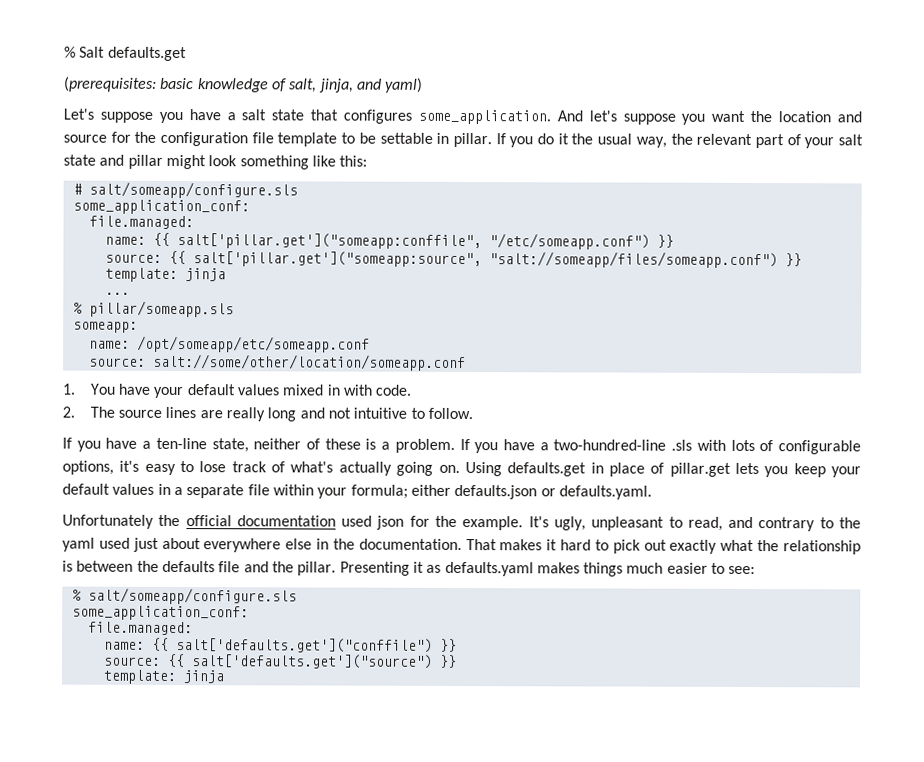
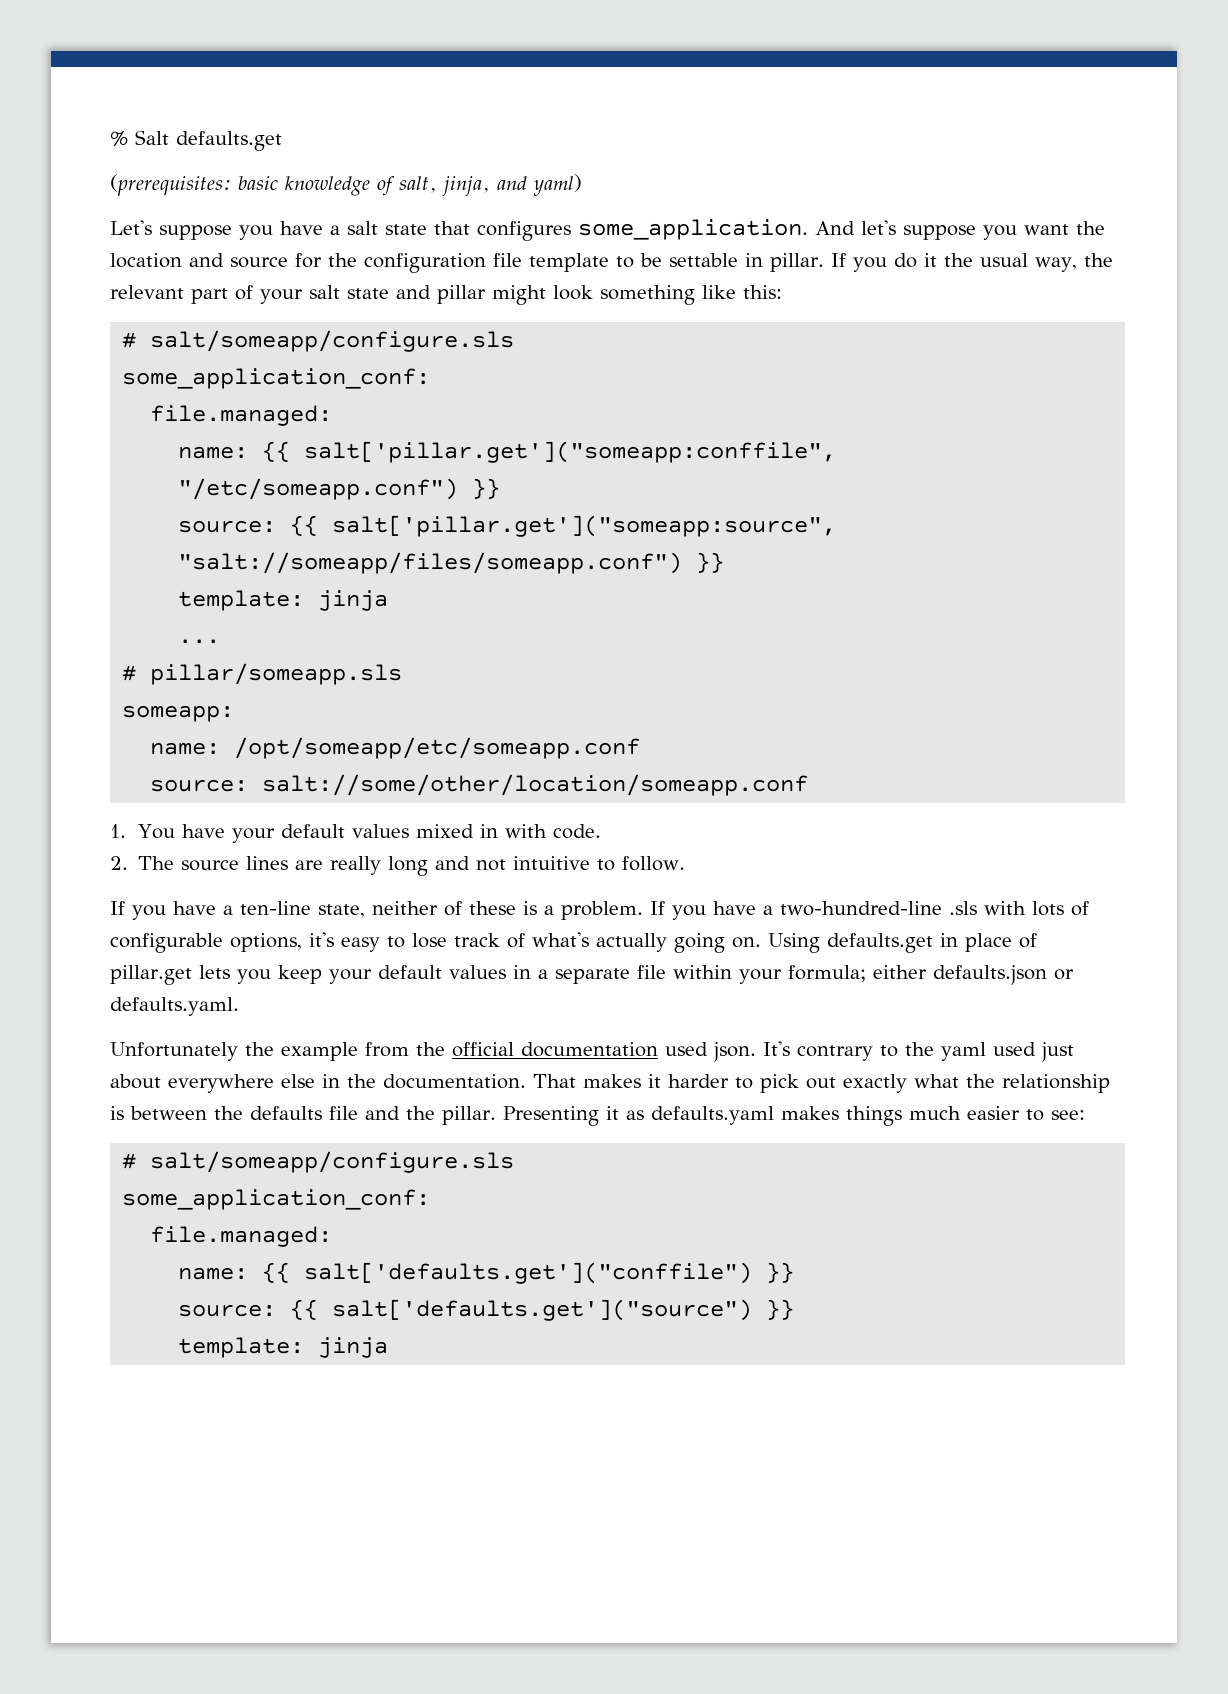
- % pillar/someapp.sls
+ # pillar/someapp.sls
- Unfortunately the official documentation used json for the example. It's ugly, unpleasant to read, and contrary to the yaml used just about everywhere else in the documentation.
+ Unfortunately the example from the official documentation used json. It's contrary to the yaml used just about everywhere else in the documentation.
- That makes it hard to pick out exactly what the relationship is between the defaults file and the pillar.
+ That makes it harder to pick out exactly what the relationship is between the defaults file and the pillar.
  Presenting it as defaults.yaml makes things much easier to see:
- % salt/someapp/configure.sls
+ # salt/someapp/configure.sls

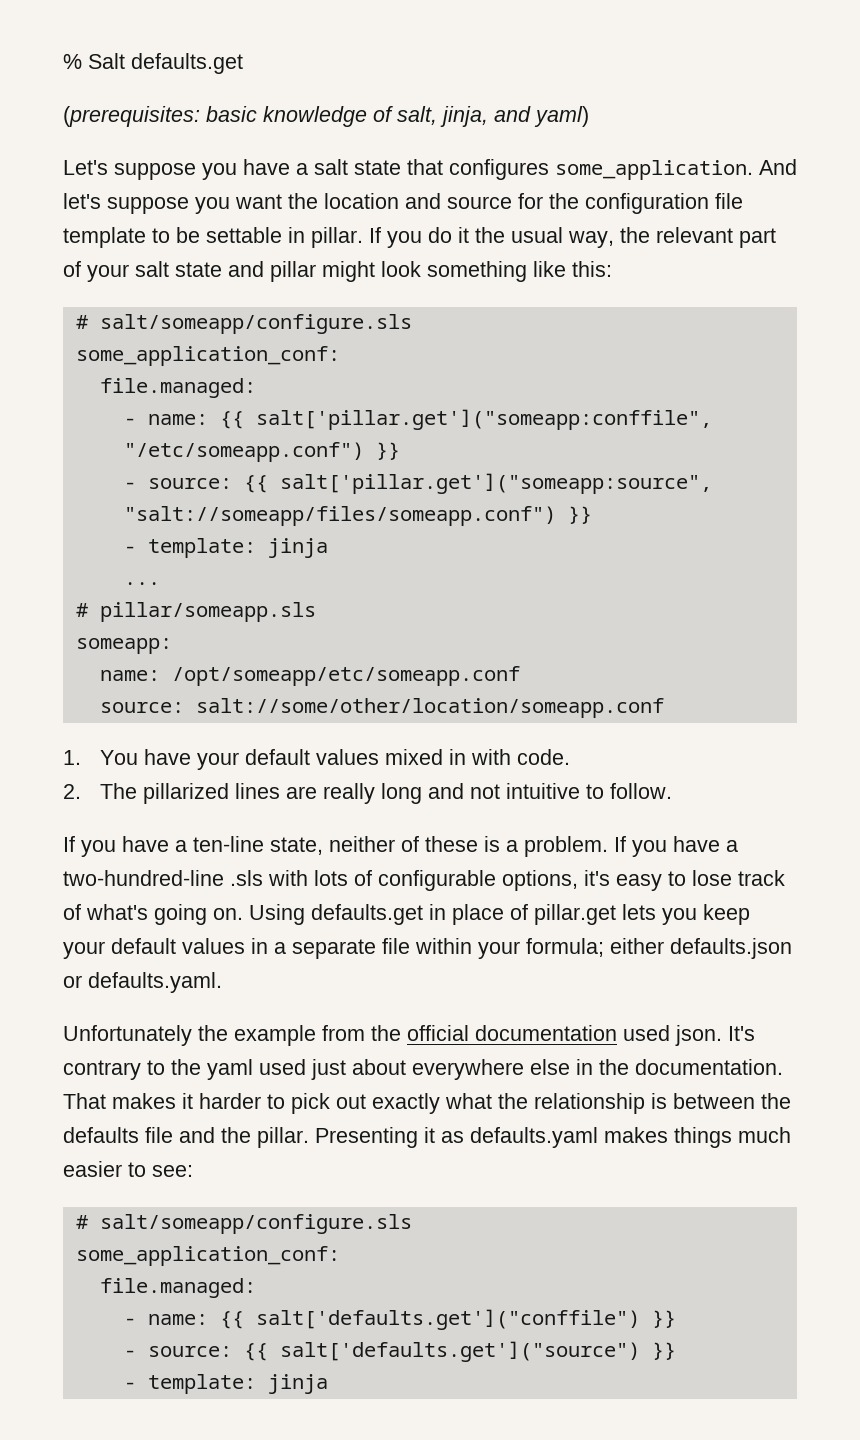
- name: {{ salt['pillar.get']("someapp:conffile", "/etc/someapp.conf") }}
+ - name: {{ salt['pillar.get']("someapp:conffile", "/etc/someapp.conf") }}
- source: {{ salt['pillar.get']("someapp:source", "salt://someapp/files/someapp.conf") }}
- template: jinja
+ - source: {{ salt['pillar.get']("someapp:source", "salt://someapp/files/someapp.conf") }}
+ - template: jinja
- 2. The source lines are really long and not intuitive to follow.
+ 2. The pillarized lines are really long and not intuitive to follow.
- If you have a two-hundred-line .sls with lots of configurable options, it's easy to lose track of what's actually going on.
+ If you have a two-hundred-line .sls with lots of configurable options, it's easy to lose track of what's going on.
- name: {{ salt['defaults.get']("conffile") }}
+ - name: {{ salt['defaults.get']("conffile") }}
- source: {{ salt['defaults.get']("source") }}
- template: jinja
+ - source: {{ salt['defaults.get']("source") }}
+ - template: jinja

